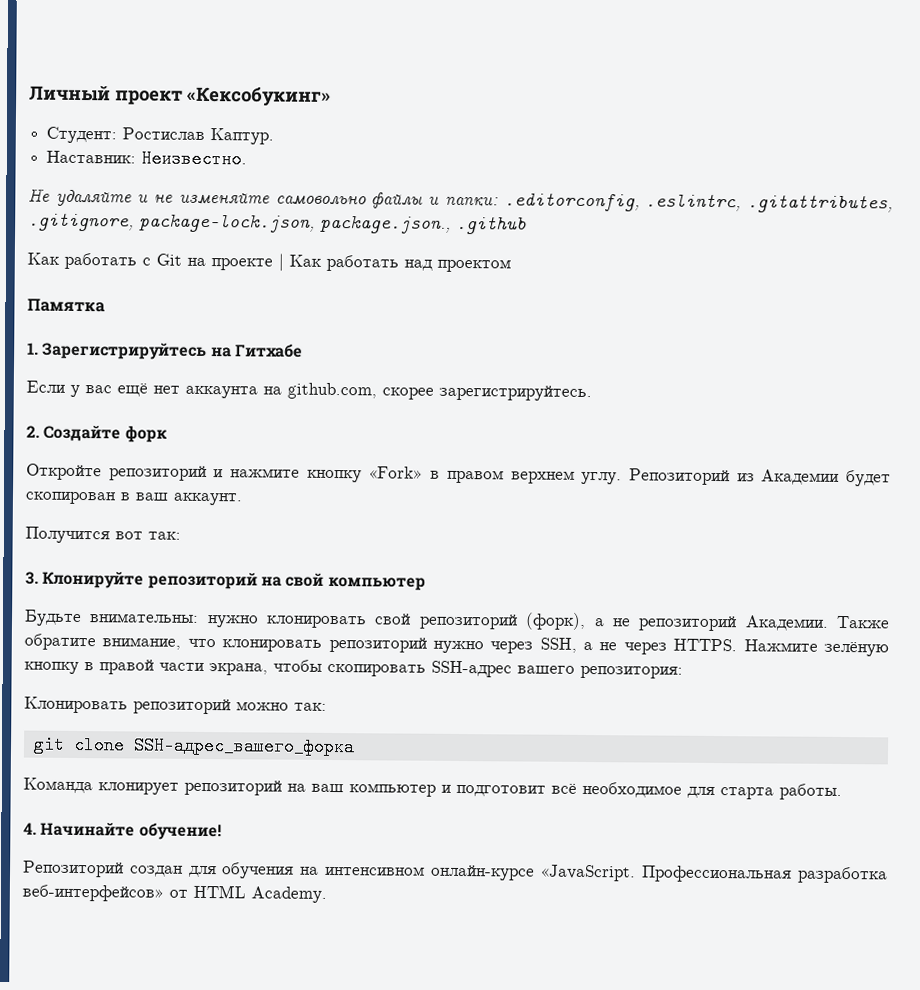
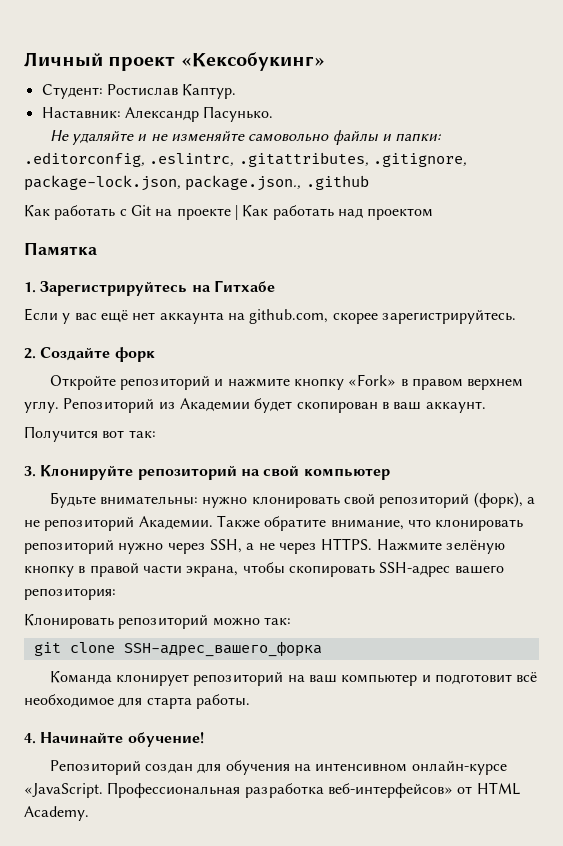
- Наставник: Неизвестно.
+ Наставник: Александр Пасунько.

